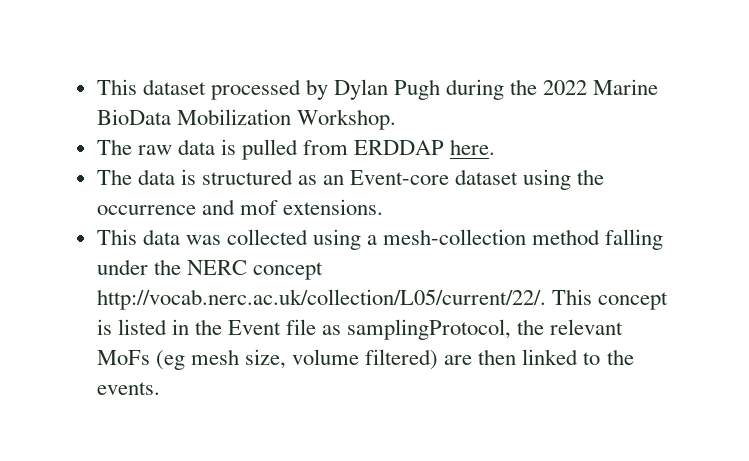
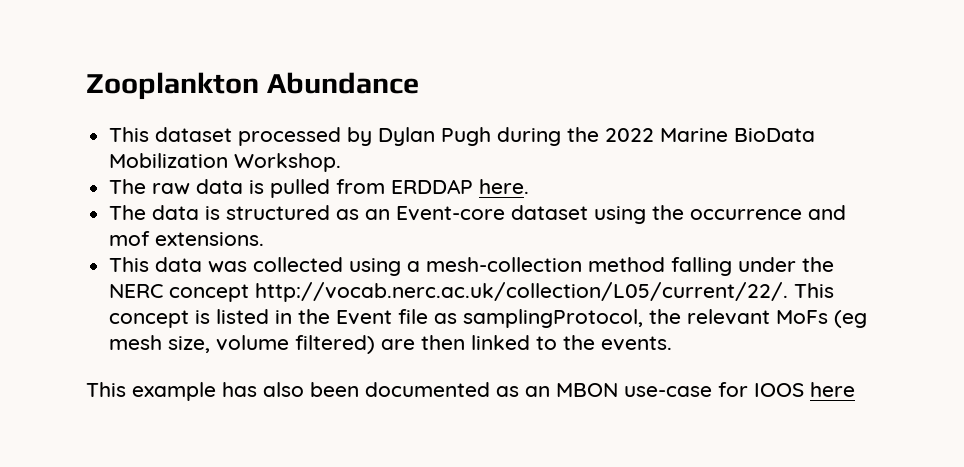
+ Zooplankton Abundance
+ This example has also been documented as an MBON use-case for IOOS here

